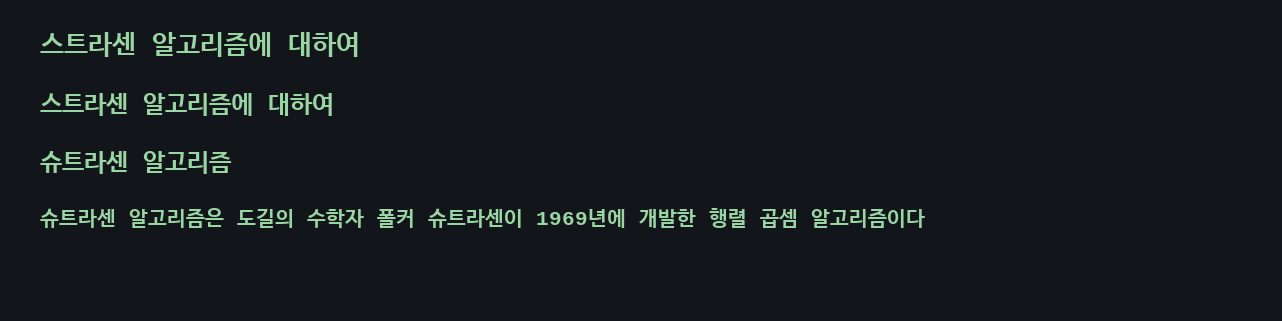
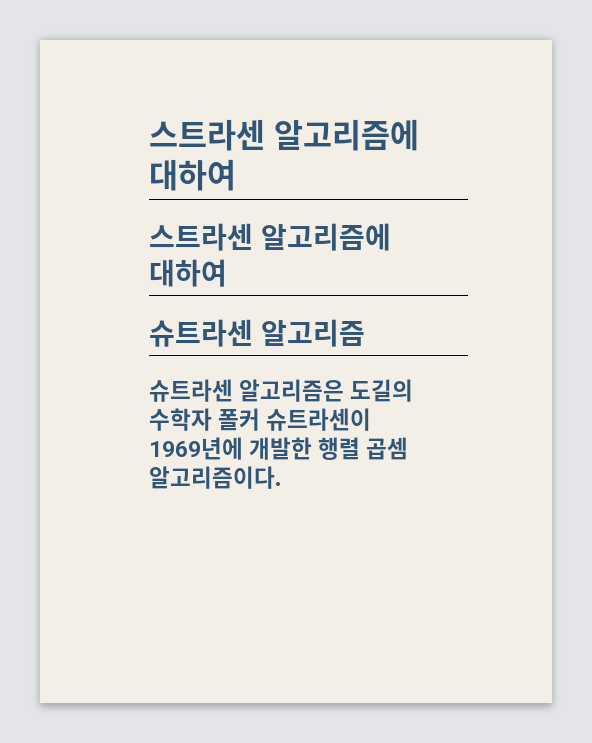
- 슈트라센 알고리즘은 도길의 수학자 폴커 슈트라센이 1969년에 개발한 행렬 곱셈 알고리즘이다
+ 슈트라센 알고리즘은 도길의 수학자 폴커 슈트라센이 1969년에 개발한 행렬 곱셈 알고리즘이다.

